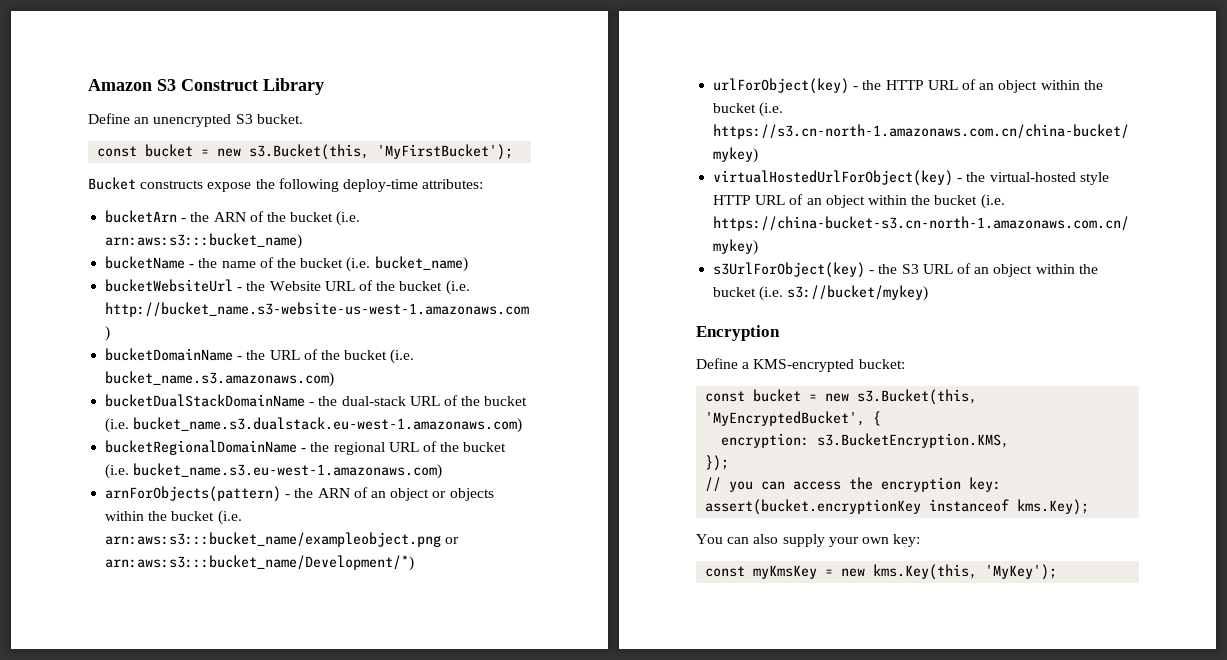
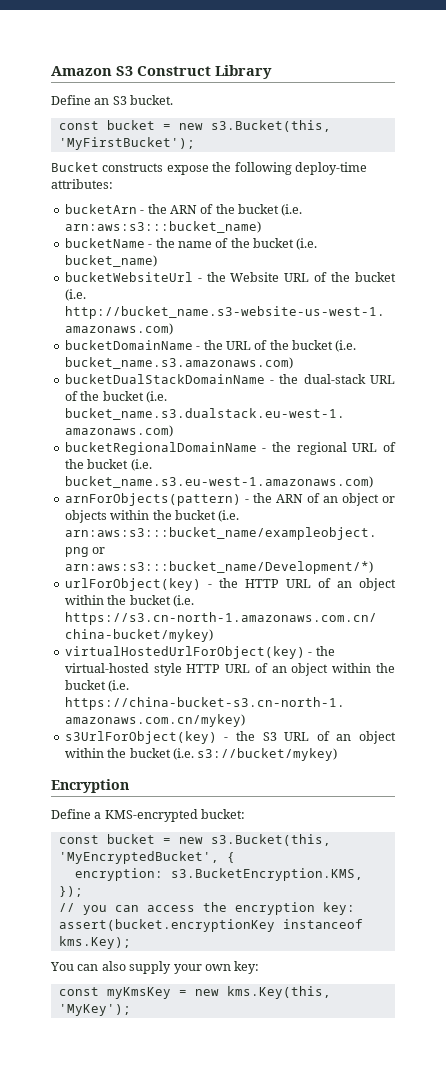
- Define an unencrypted S3 bucket.
+ Define an S3 bucket.

